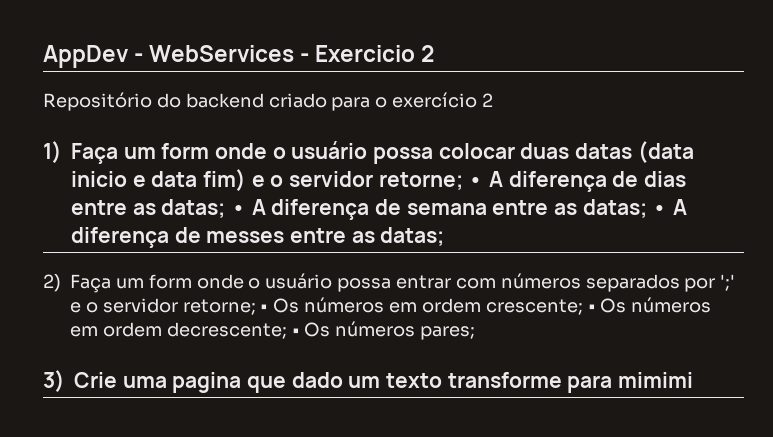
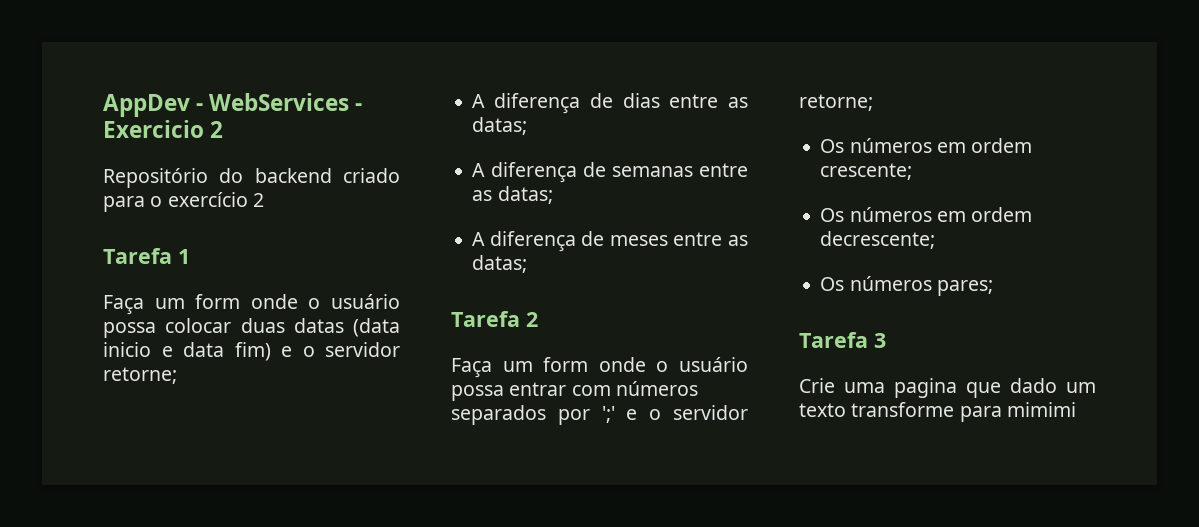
- 1) Faça um form onde o usuário possa colocar duas datas (data inicio e data fim) e o servidor retorne; • A diferença de dias entre as datas; • A diferença de semana entre as datas; • A diferença de messes entre as datas;
- 2) Faça um form onde o usuário possa entrar com números separados por ';' e o servidor retorne; • Os números em ordem crescente; • Os números em ordem decrescente; • Os números pares;
+ Tarefa 1
+ Faça um form onde o usuário possa colocar duas datas (data inicio e data fim) e o servidor retorne;
+ A diferença de dias entre as datas;
+ A diferença de semanas entre as datas;
+ A diferença de meses entre as datas;
+ Tarefa 2
+ Faça um form onde o usuário possa entrar com números separados por ';' e o servidor retorne;
+ Os números em ordem crescente;
+ Os números em ordem decrescente;
+ Os números pares;
- 3) Crie uma pagina que dado um texto transforme para mimimi
+ Tarefa 3
+ Crie uma pagina que dado um texto transforme para mimimi

